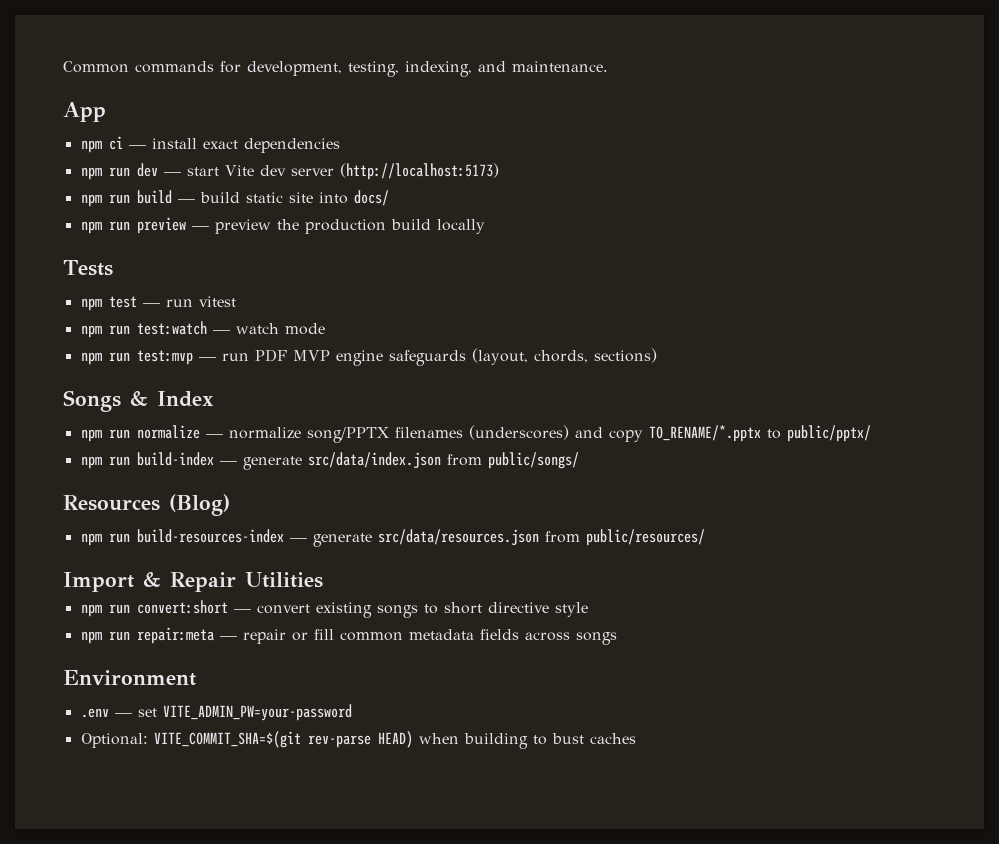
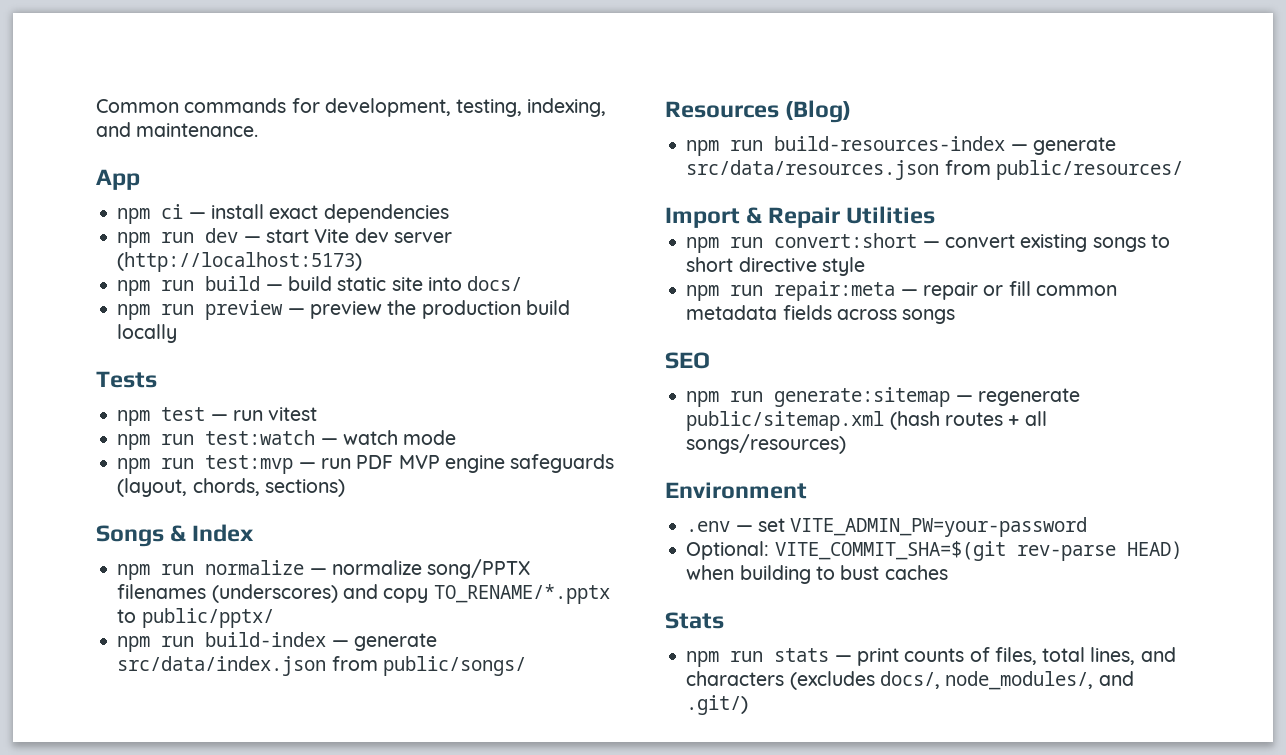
+ SEO
+ npm run generate:sitemap — regenerate public/sitemap.xml (hash routes + all songs/resources)
+ Stats
+ npm run stats — print counts of files, total lines, and characters (excludes docs/, node_modules/, and .git/)

